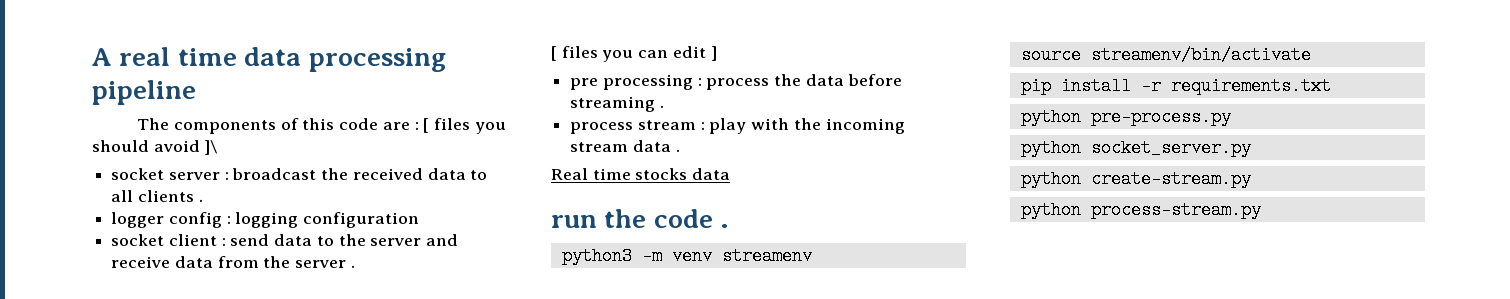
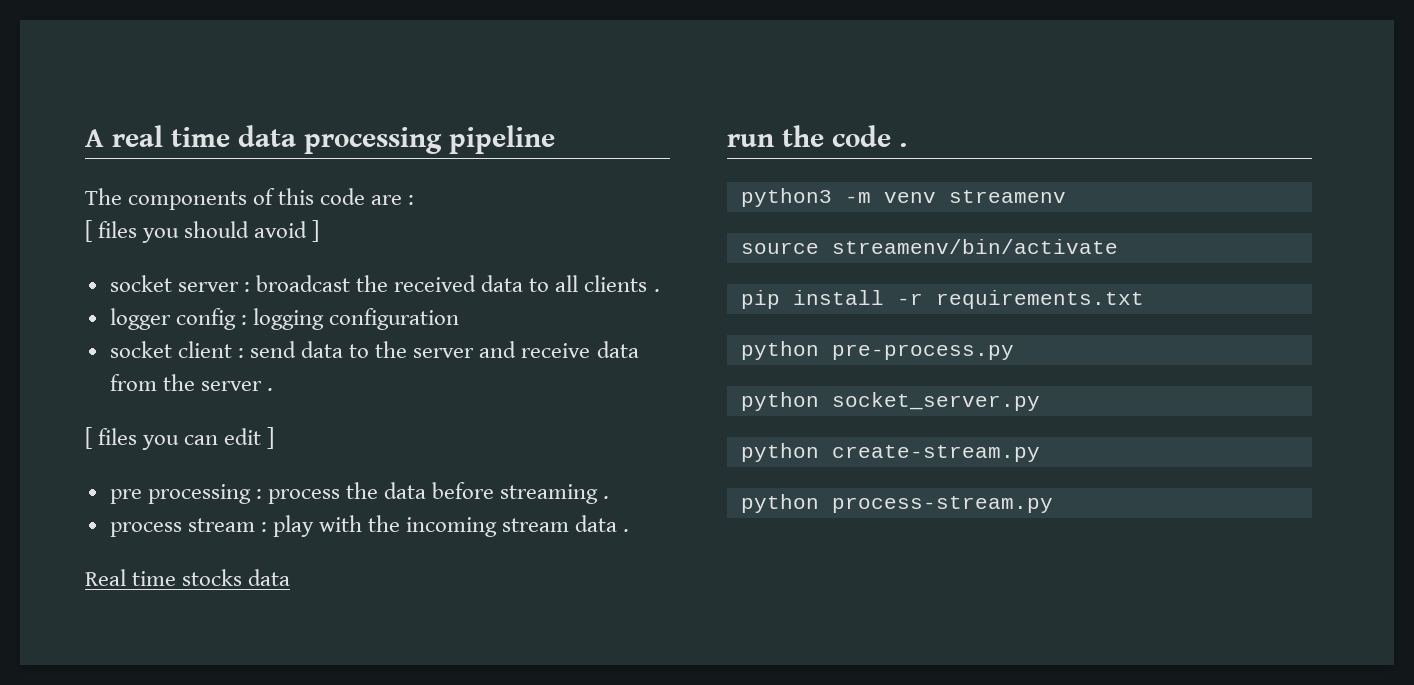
- The components of this code are : [ files you should avoid ]\
+ The components of this code are :
+ [ files you should avoid ]

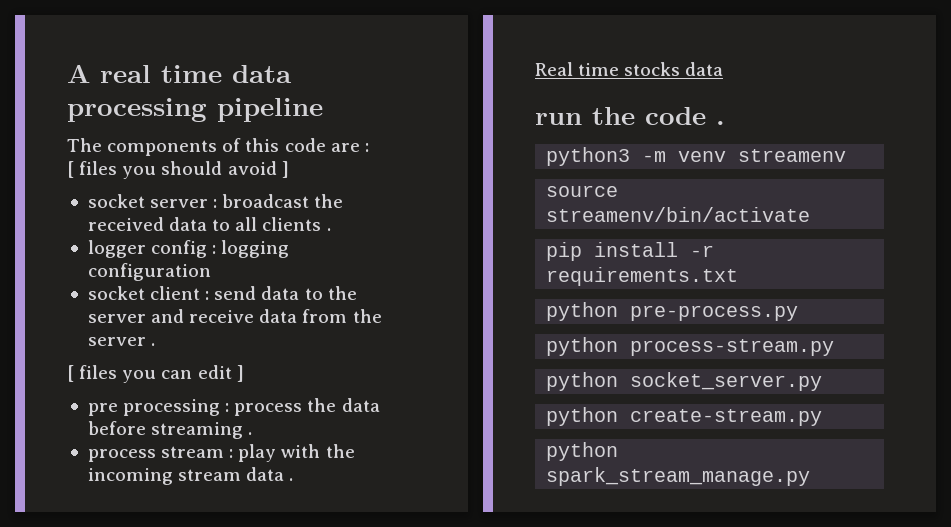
+ python process-stream.py
- python process-stream.py
+ python spark_stream_manage.py

